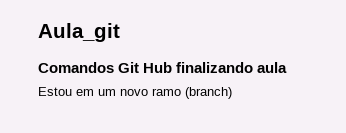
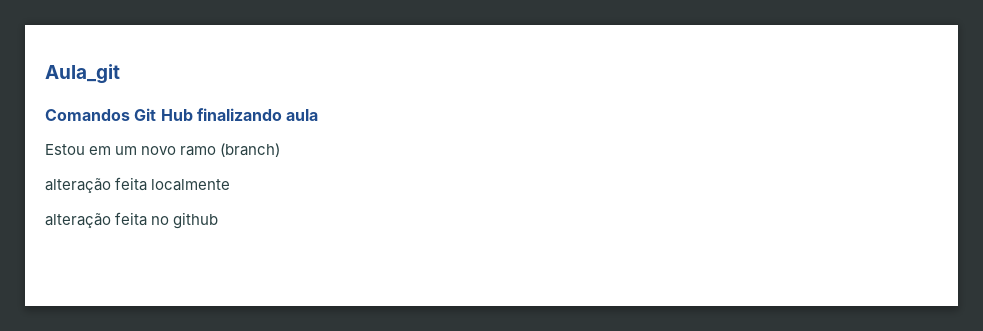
+ alteração feita localmente
+ alteração feita no github

